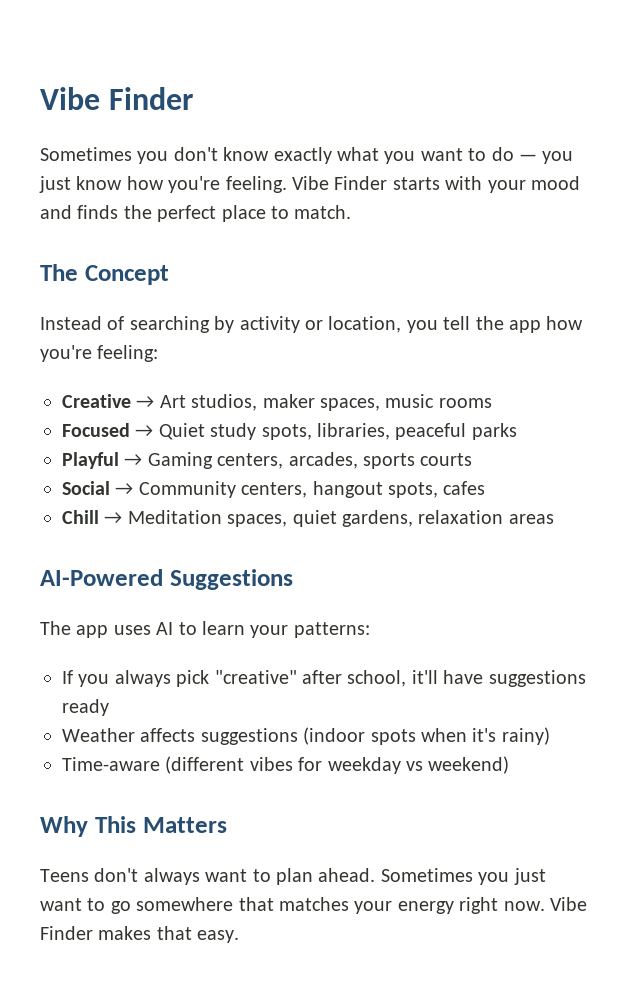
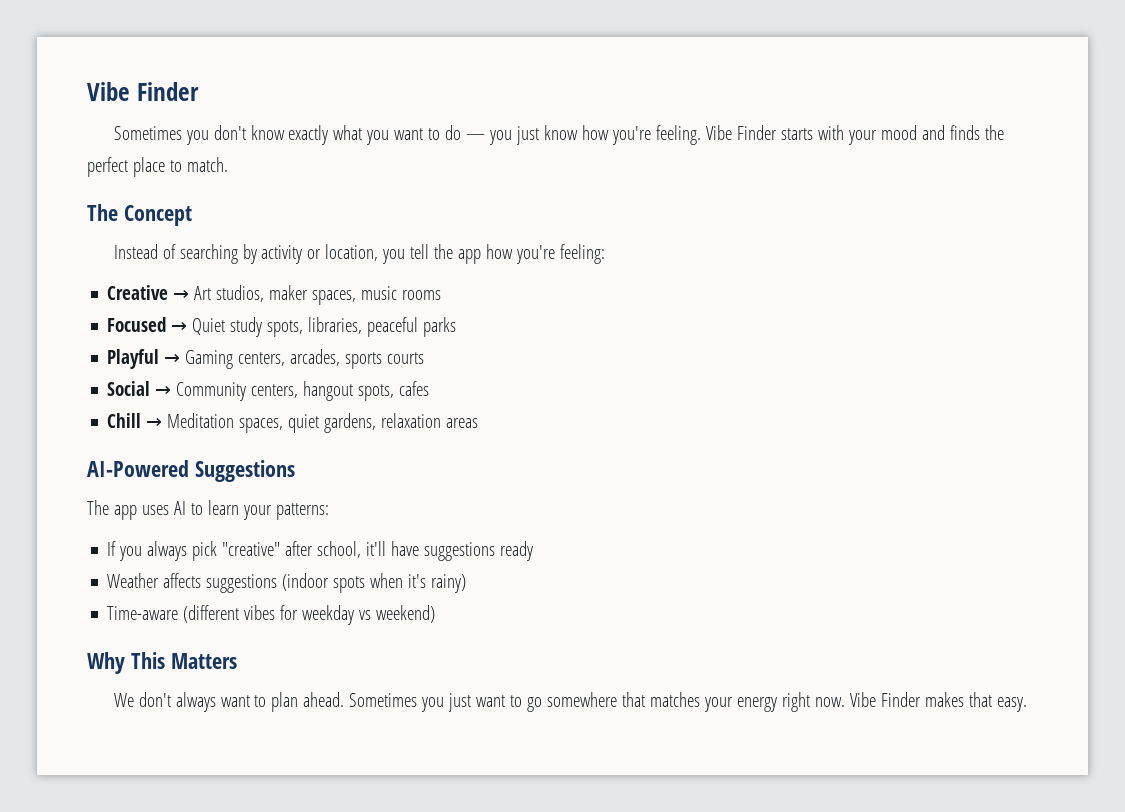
- Teens don't always want to plan ahead.
+ We don't always want to plan ahead.

